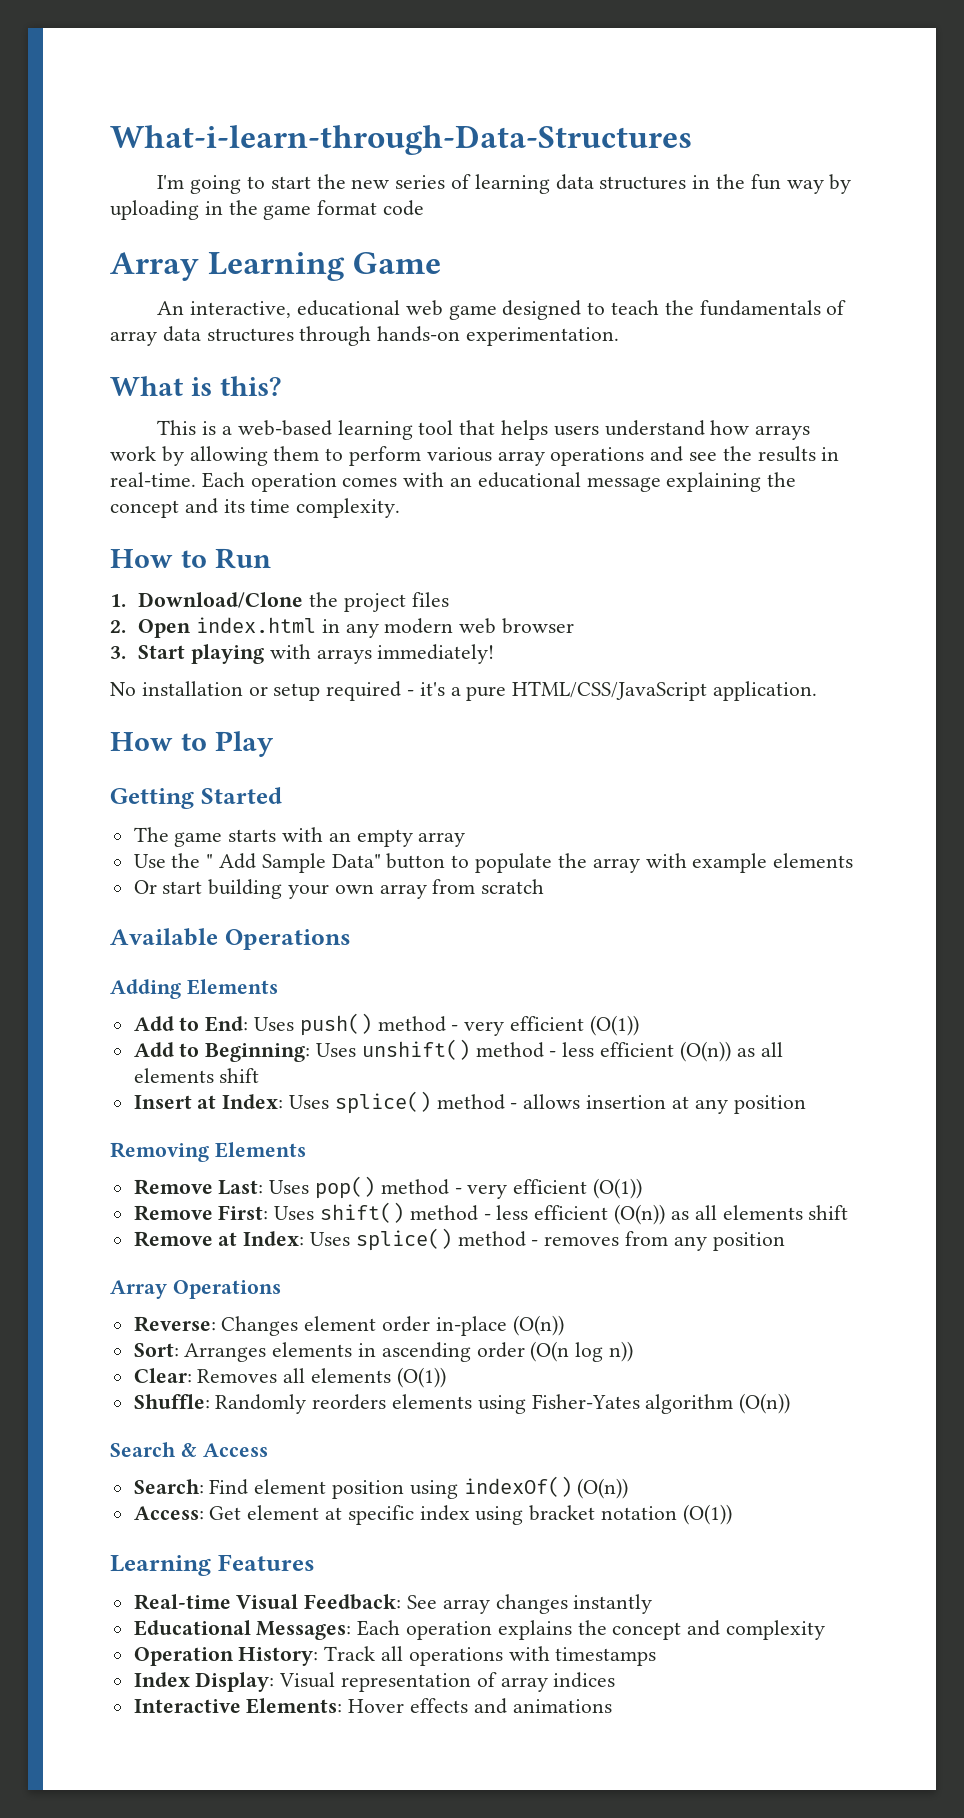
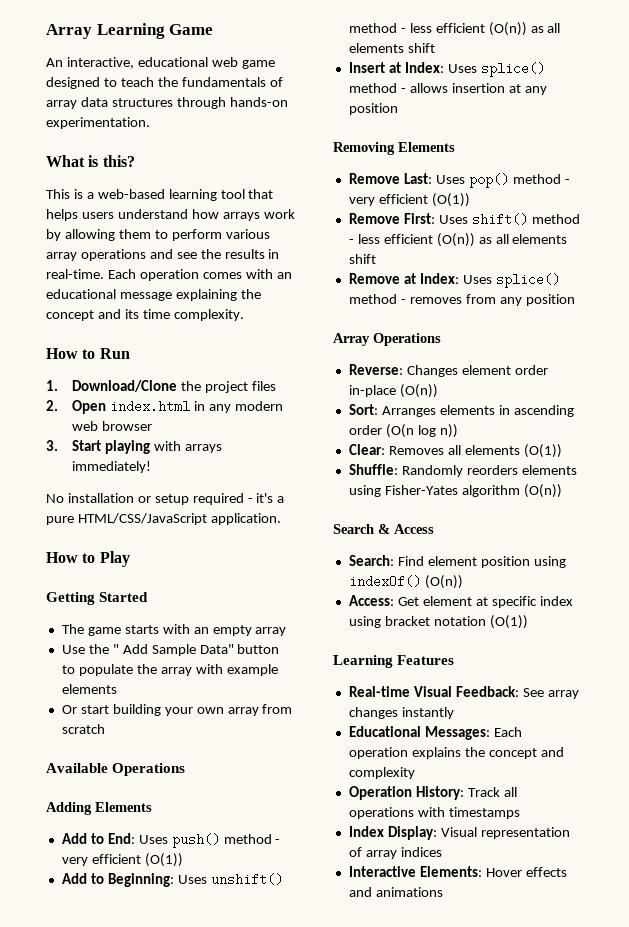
- What-i-learn-through-Data-Structures
- I'm going to start the new series of learning data structures in the fun way by uploading in the game format code

